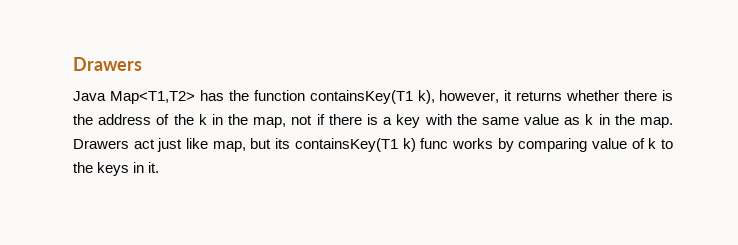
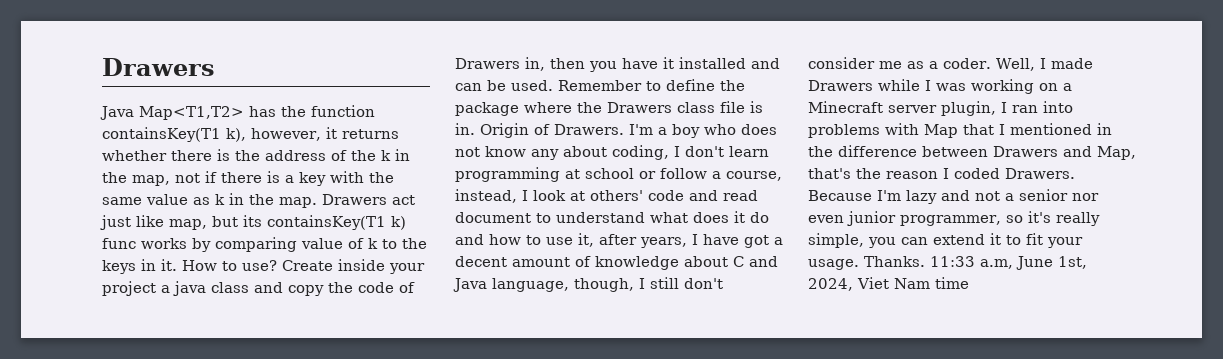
+ How to use? Create inside your project a java class and copy the code of Drawers in, then you have it installed and can be used. Remember to define the package where the Drawers class file is in. Origin of Drawers. I'm a boy who does not know any about coding, I don't learn programming at school or follow a course, instead, I look at others' code and read document to understand what does it do and how to use it, after years, I have got a decent amount of knowledge about C and Java language, though, I still don't consider me as a coder. Well, I made Drawers while I was working on a Minecraft server plugin, I ran into problems with Map that I mentioned in the difference between Drawers and Map, that's the reason I coded Drawers. Because I'm lazy and not a senior nor even junior programmer, so it's really simple, you can extend it to fit your usage. Thanks. 11:33 a.m, June 1st, 2024, Viet Nam time

